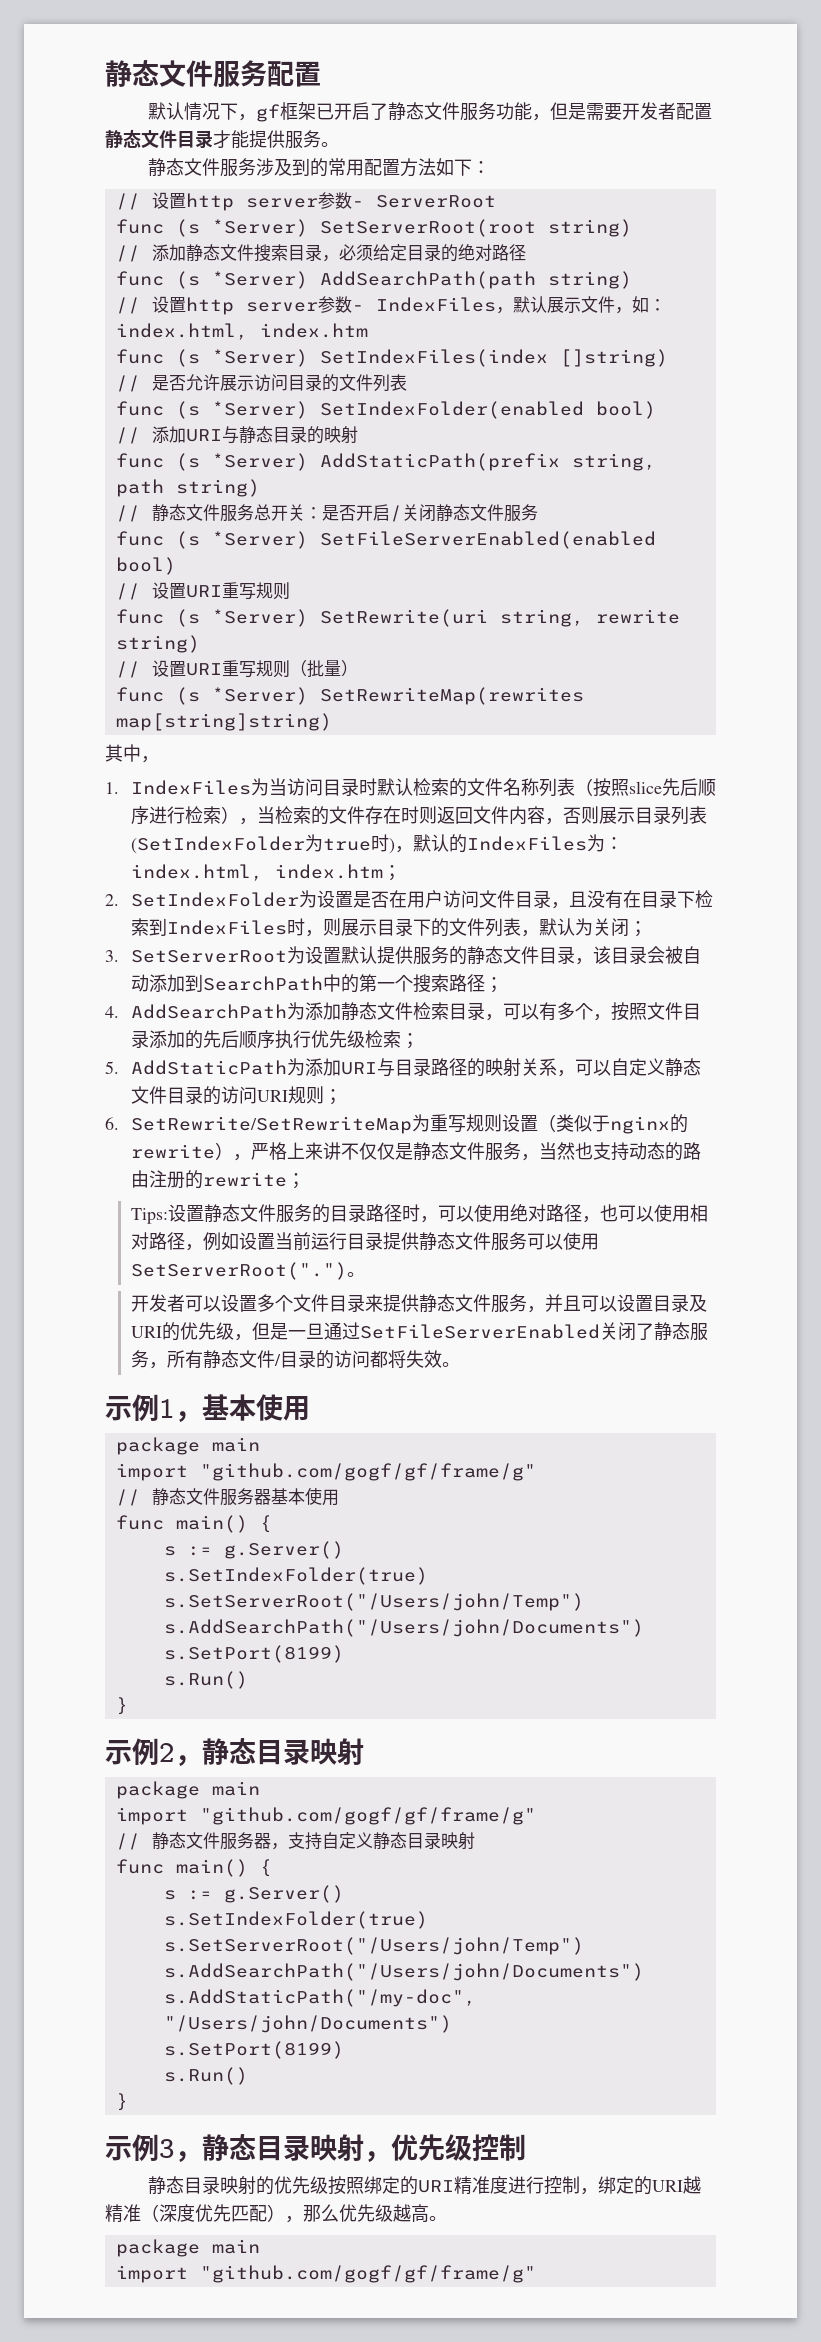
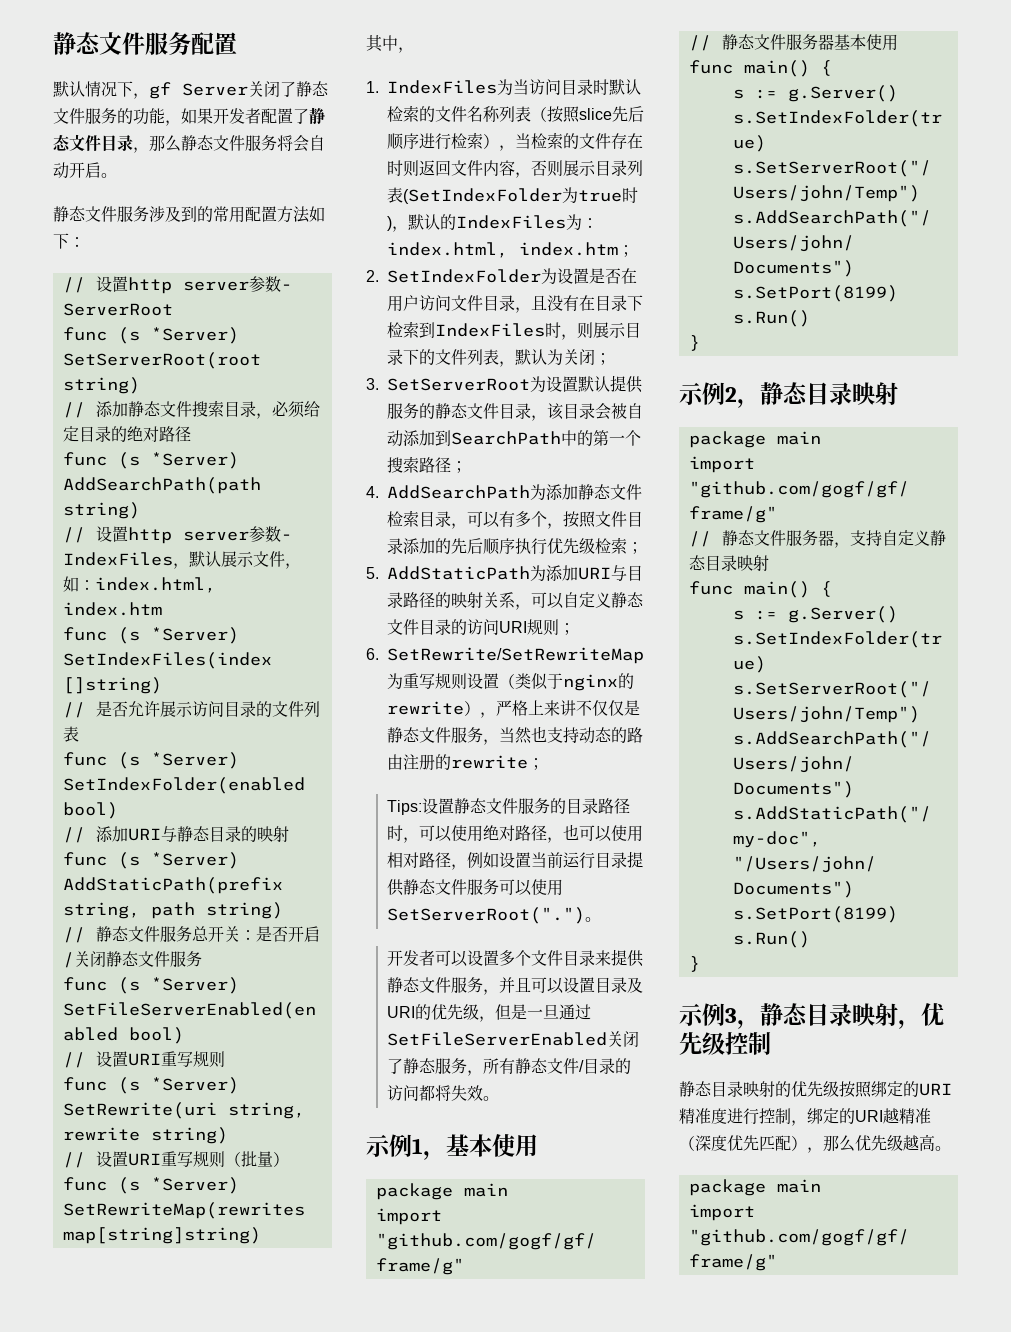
- 默认情况下，gf框架已开启了静态文件服务功能，但是需要开发者配置静态文件目录才能提供服务。
+ 默认情况下，gf Server关闭了静态文件服务的功能，如果开发者配置了静态文件目录，那么静态文件服务将会自动开启。

